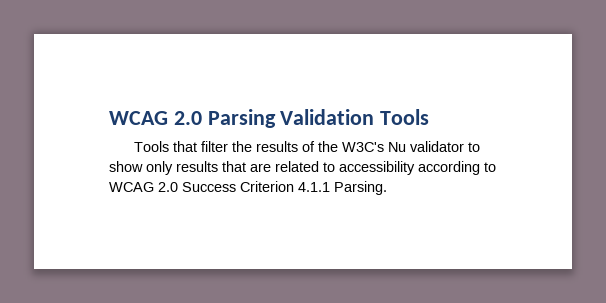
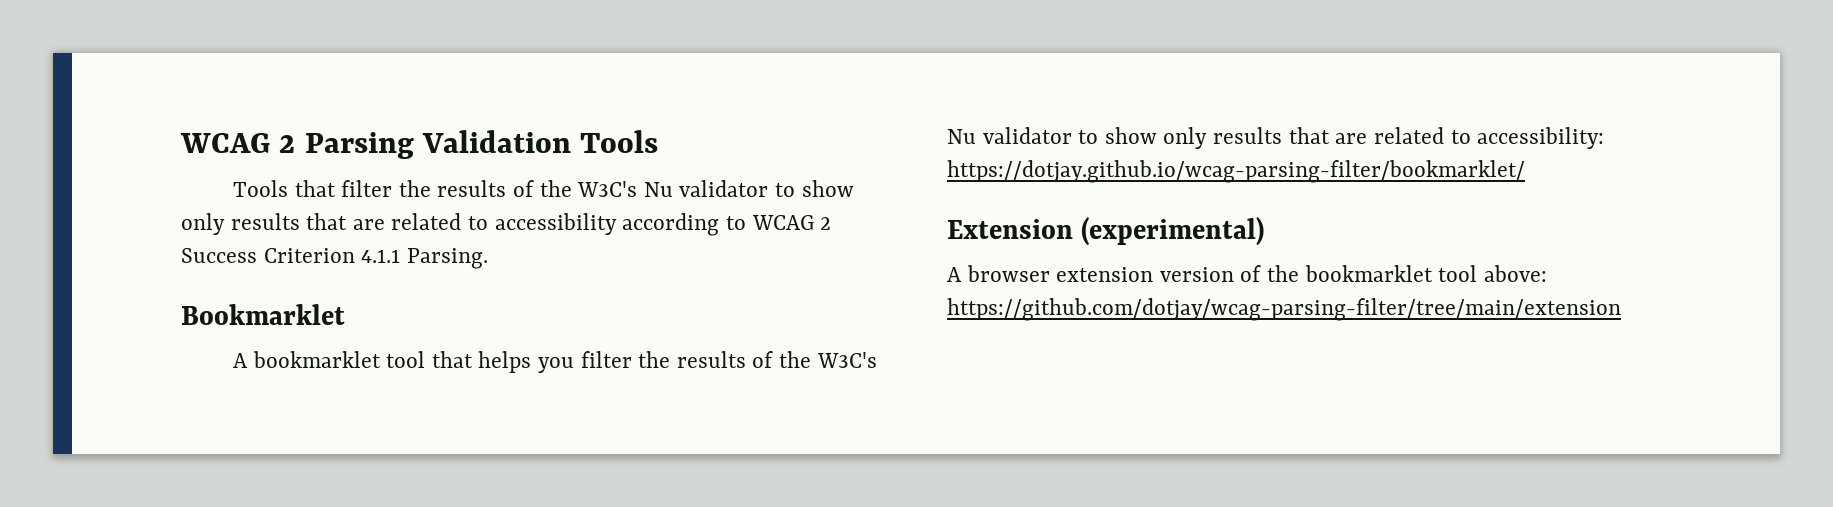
- WCAG 2.0 Parsing Validation Tools
+ WCAG 2 Parsing Validation Tools
- Tools that filter the results of the W3C's Nu validator to show only results that are related to accessibility according to WCAG 2.0 Success Criterion 4.1.1 Parsing.
+ Tools that filter the results of the W3C's Nu validator to show only results that are related to accessibility according to WCAG 2 Success Criterion 4.1.1 Parsing.
+ Bookmarklet
+ A bookmarklet tool that helps you filter the results of the W3C's Nu validator to show only results that are related to accessibility: https://dotjay.github.io/wcag-parsing-filter/bookmarklet/
+ Extension (experimental)
+ A browser extension version of the bookmarklet tool above: https://github.com/dotjay/wcag-parsing-filter/tree/main/extension

